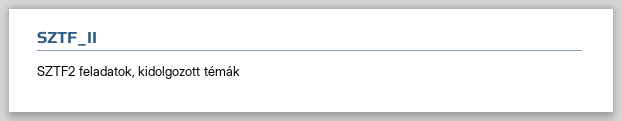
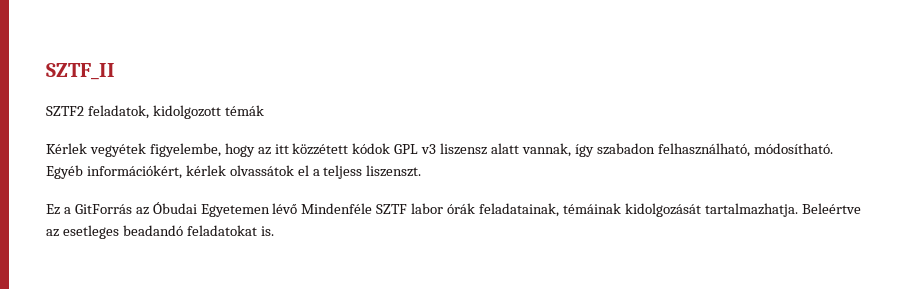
+ Kérlek vegyétek figyelembe, hogy az itt közzétett kódok GPL v3 liszensz alatt vannak, így szabadon felhasználható, módosítható. Egyéb információkért, kérlek olvassátok el a teljess liszenszt.
+ Ez a GitForrás az Óbudai Egyetemen lévő Mindenféle SZTF labor órák feladatainak, témáinak kidolgozását tartalmazhatja. Beleértve az esetleges beadandó feladatokat is.

